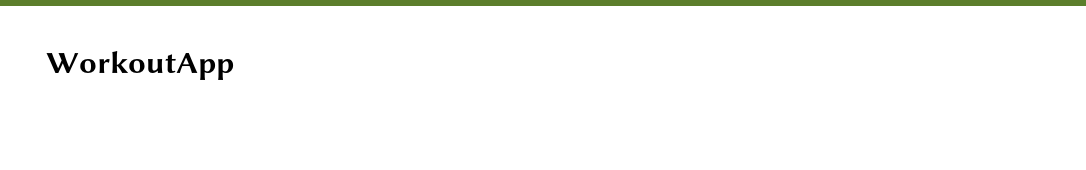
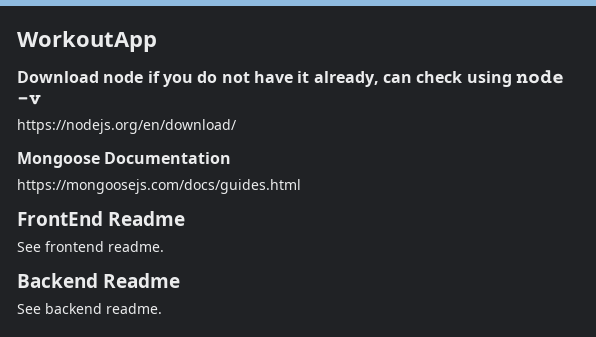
+ Download node if you do not have it already, can check using node -v
+ https://nodejs.org/en/download/
+ Mongoose Documentation
+ https://mongoosejs.com/docs/guides.html
+ FrontEnd Readme
+ See frontend readme.
+ Backend Readme
+ See backend readme.

